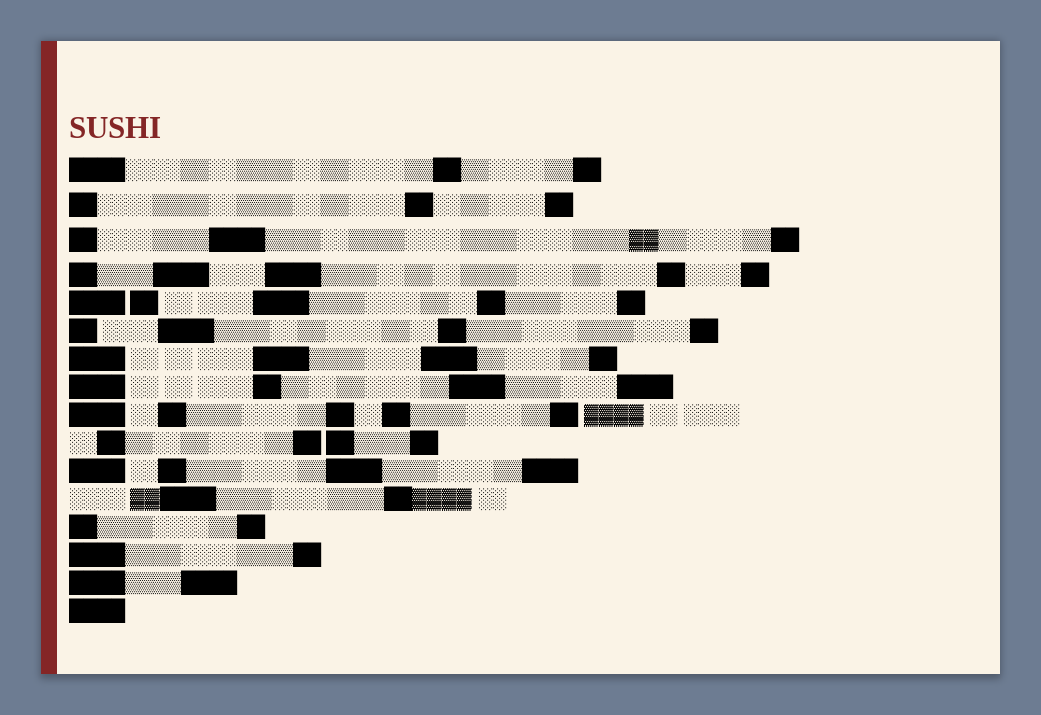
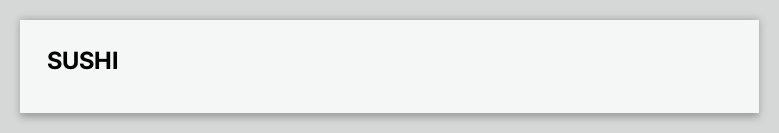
- ████░░░░▒▒░░▒▒▒▒░░▒▒░░░░▒▒██▒▒░░░░▒▒██
- ██░░░░▒▒▒▒░░▒▒▒▒░░▒▒░░░░██░░▒▒░░░░██
- ██░░░░▒▒▒▒████▒▒▒▒░░▒▒▒▒░░░░▒▒▒▒░░░░▒▒▒▒▓▓▒▒░░░░▒▒██
- ██▒▒▒▒████░░░░████▒▒▒▒░░▒▒░░▒▒▒▒░░░░▒▒░░░░██░░░░██
- ████ ██ ░░ ░░░░████▒▒▒▒░░░░▒▒░░██▒▒▒▒░░░░██
- ██ ░░░░████▒▒▒▒░░▒▒░░░░▒▒░░██▒▒▒▒░░░░▒▒▒▒░░░░██
- ████ ░░ ░░ ░░░░████▒▒▒▒░░░░████▒▒░░░░▒▒██
- ████ ░░ ░░ ░░░░██▒▒░░▒▒░░░░▒▒████▒▒▒▒░░░░████
- ████ ░░██▒▒▒▒░░░░▒▒██░░██▒▒▒▒░░░░▒▒██ ▓▓▓▓ ░░ ░░░░ ░░██▒▒░░▒▒░░░░▒▒██ ██▒▒▒▒██
- ████ ░░██▒▒▒▒░░░░▒▒████▒▒▒▒░░░░▒▒████
- ░░░░ ▓▓████▒▒▒▒░░░░▒▒▒▒██▓▓▓▓ ░░
- ██▒▒▒▒░░░░▒▒██
- ████▒▒▒▒░░░░▒▒▒▒██
- ████▒▒▒▒████
- ████

